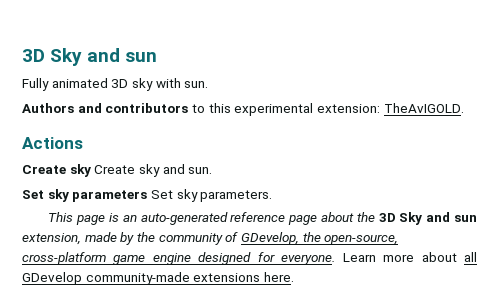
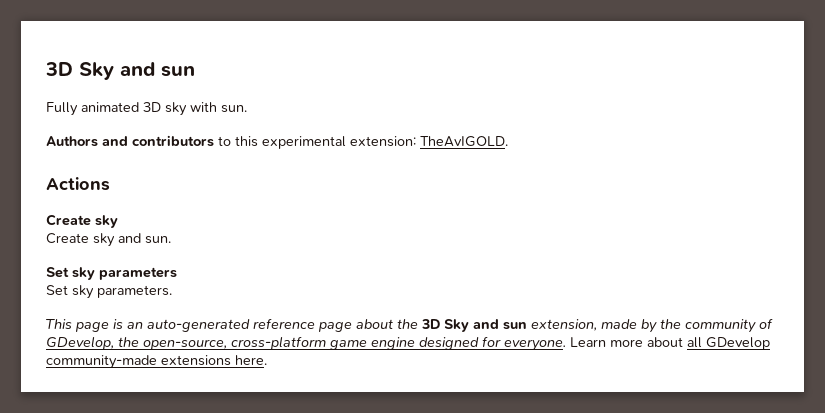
  Actions
- Create sky Create sky and sun.
+ Create sky
+ Create sky and sun.
- Set sky parameters Set sky parameters.
+ Set sky parameters
+ Set sky parameters.

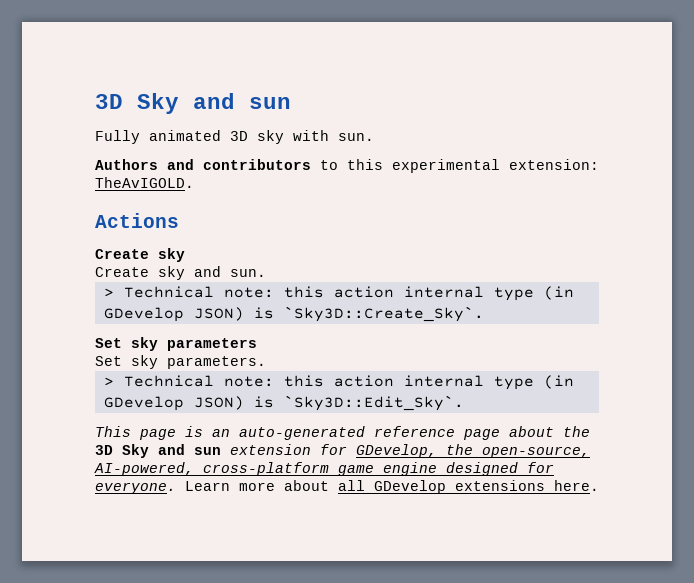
+ > Technical note: this action internal type (in GDevelop JSON) is `Sky3D::Create_Sky`.
+ > Technical note: this action internal type (in GDevelop JSON) is `Sky3D::Edit_Sky`.
- This page is an auto-generated reference page about the 3D Sky and sun extension, made by the community of GDevelop, the open-source, cross-platform game engine designed for everyone.
+ This page is an auto-generated reference page about the 3D Sky and sun extension for GDevelop, the open-source, AI-powered, cross-platform game engine designed for everyone.
- Learn more about all GDevelop community-made extensions here.
+ Learn more about all GDevelop extensions here.

